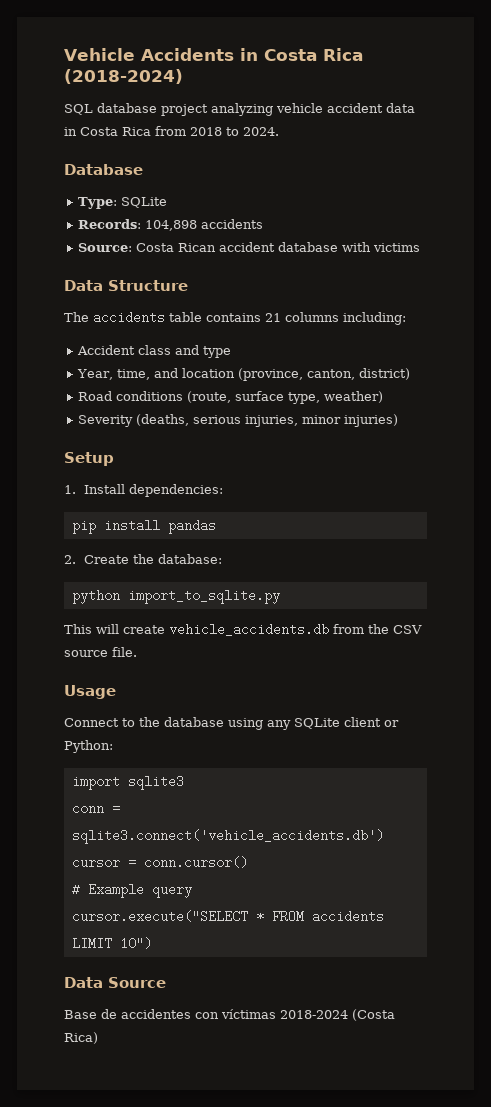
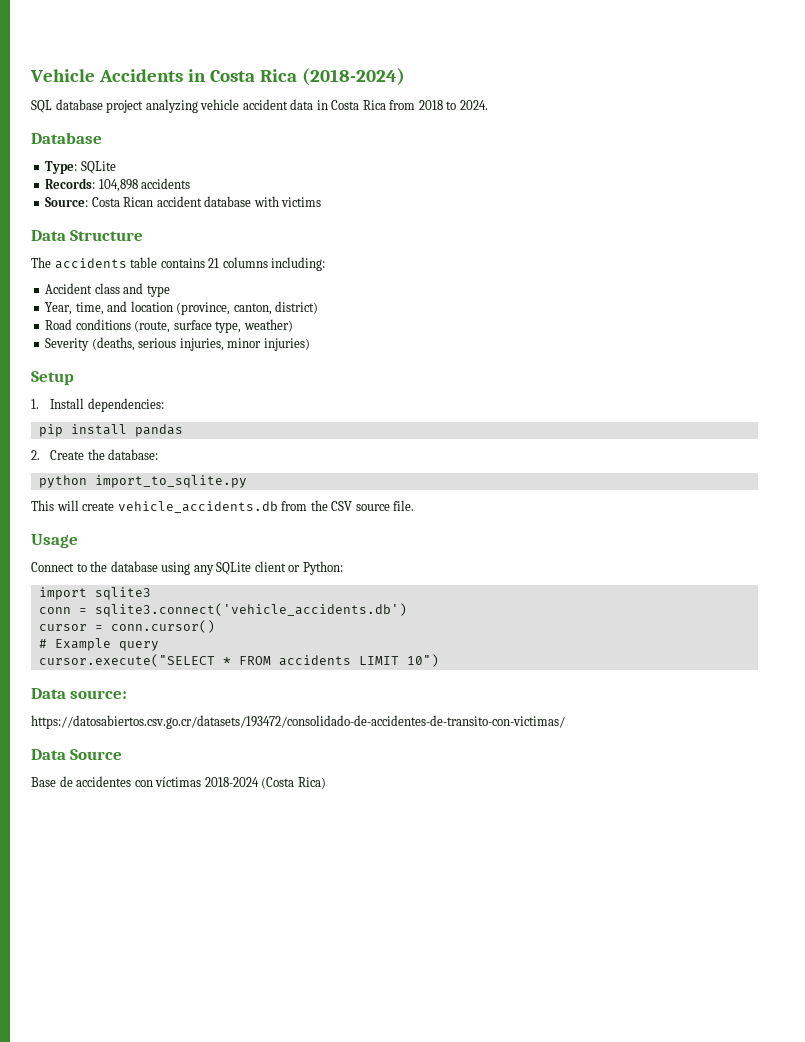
+ Data source:
+ https://datosabiertos.csv.go.cr/datasets/193472/consolidado-de-accidentes-de-transito-con-victimas/

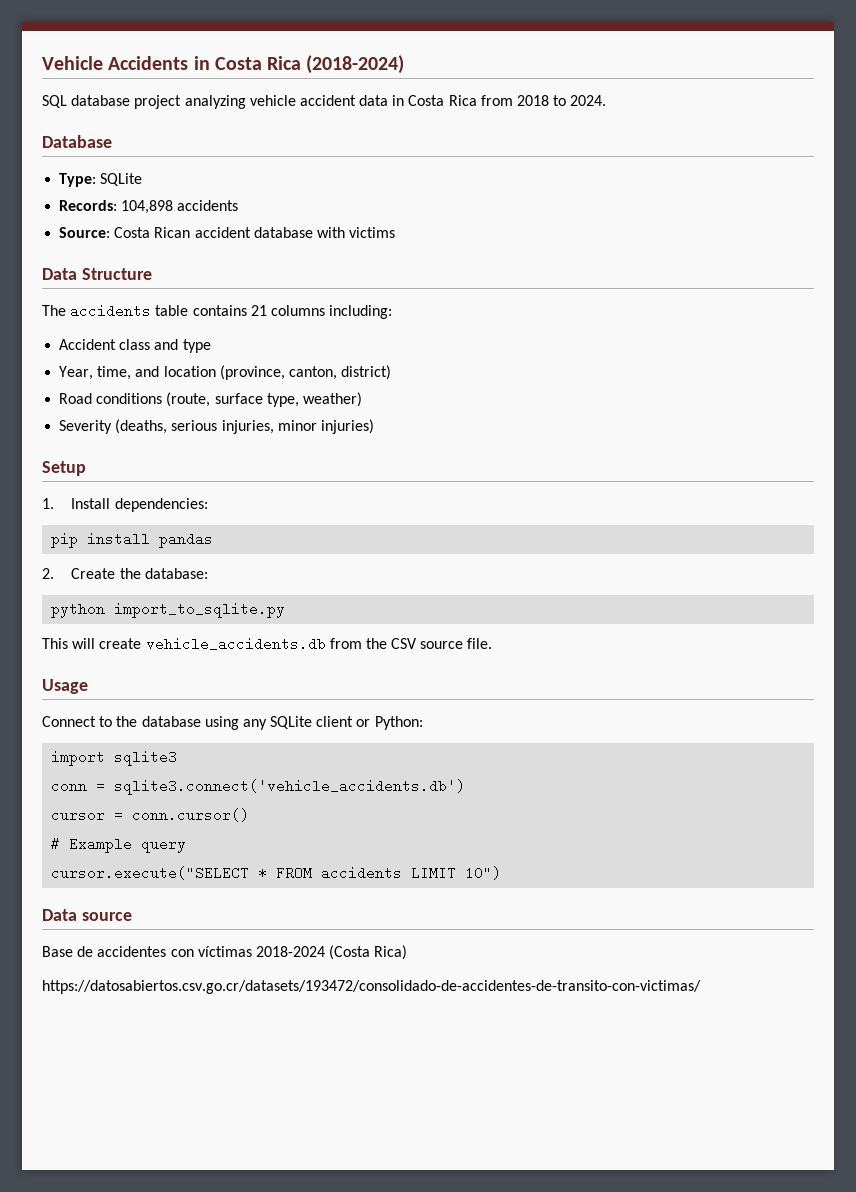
- Data source:
- https://datosabiertos.csv.go.cr/datasets/193472/consolidado-de-accidentes-de-transito-con-victimas/
- Data Source
+ Data source
+ https://datosabiertos.csv.go.cr/datasets/193472/consolidado-de-accidentes-de-transito-con-victimas/

